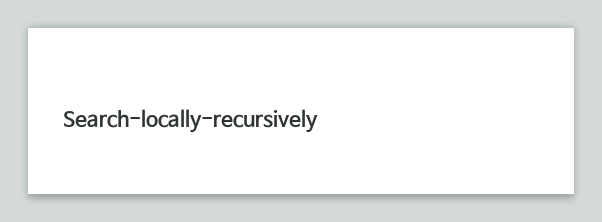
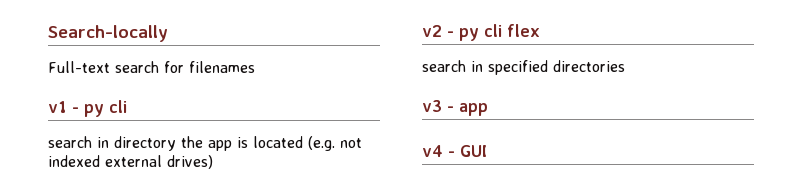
- Search-locally-recursively
+ Search-locally
+ Full-text search for filenames
+ v1 - py cli
+ search in directory the app is located (e.g. not indexed external drives)
+ v2 - py cli flex
+ search in specified directories
+ v3 - app
+ v4 - GUI

